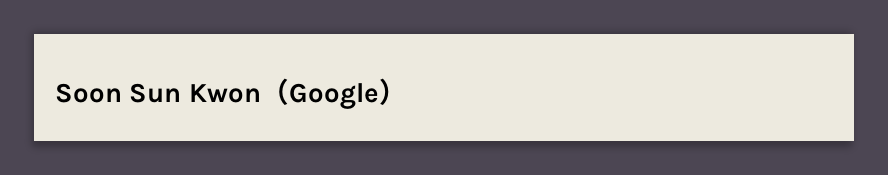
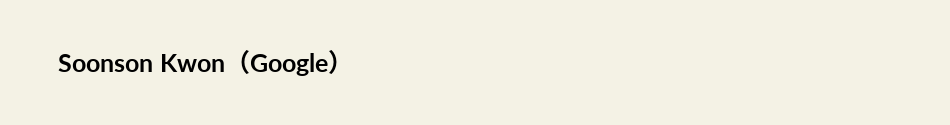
- Soon Sun Kwon（Google）
+ Soonson Kwon（Google）

